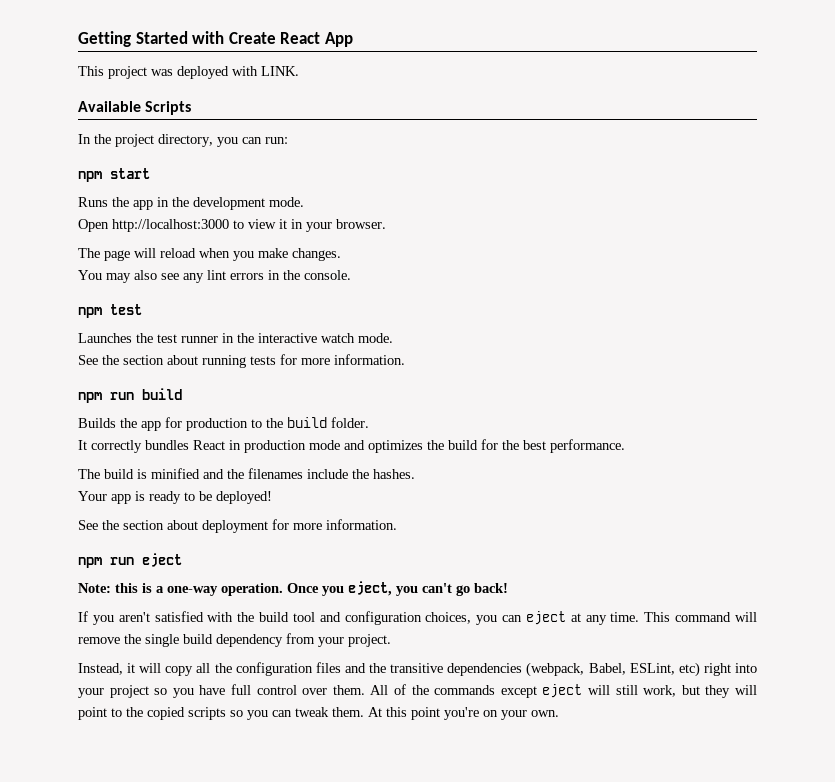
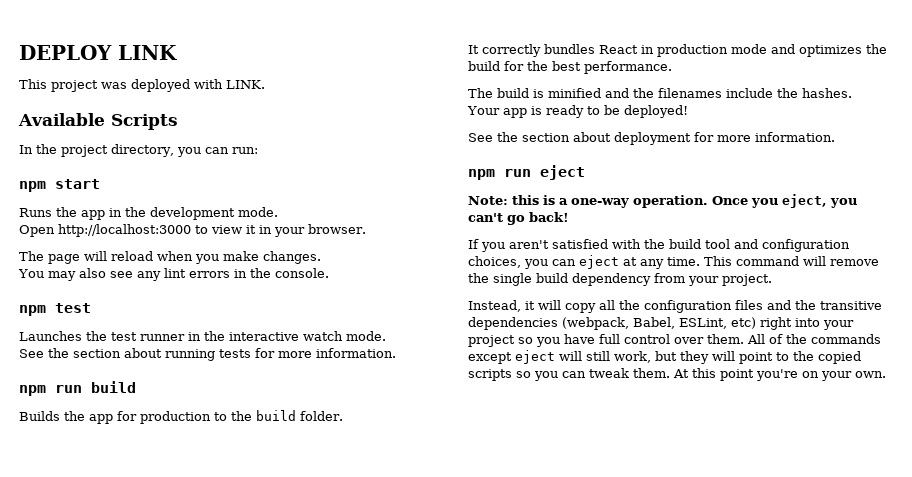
- Getting Started with Create React App
+ DEPLOY LINK

